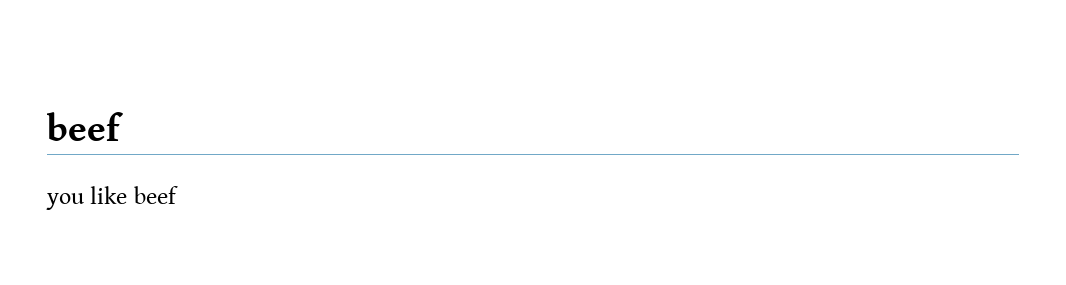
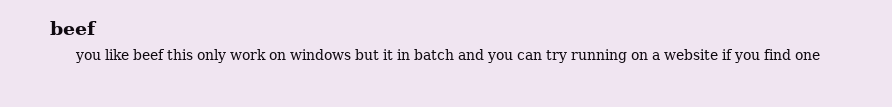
- you like beef
+ you like beef this only work on windows but it in batch and you can try running on a website if you find one

